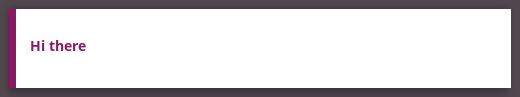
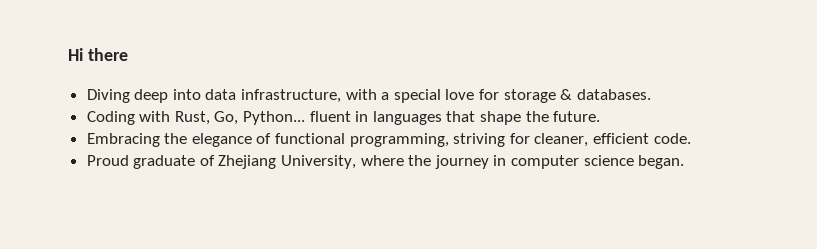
+ Diving deep into data infrastructure, with a special love for storage & databases.
+ Coding with Rust, Go, Python... fluent in languages that shape the future.
+ Embracing the elegance of functional programming, striving for cleaner, efficient code.
+ Proud graduate of Zhejiang University, where the journey in computer science began.

